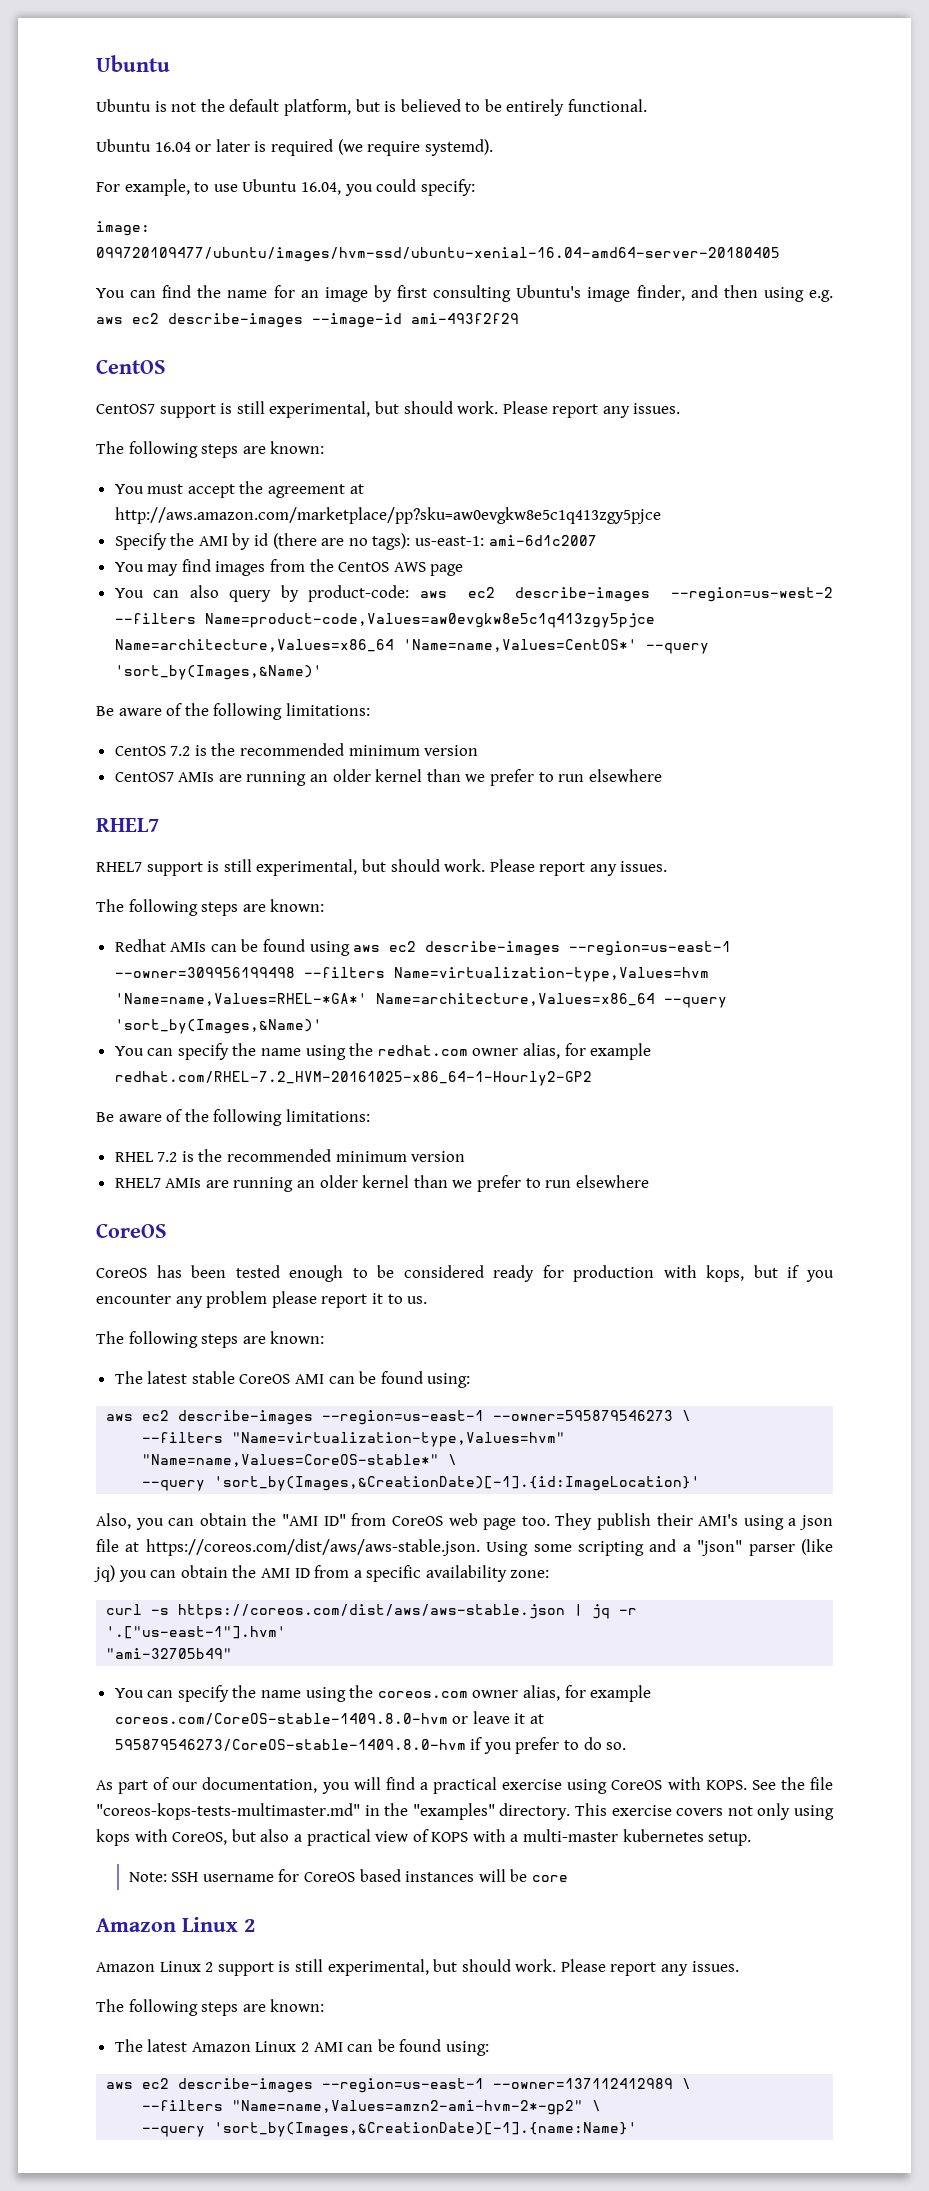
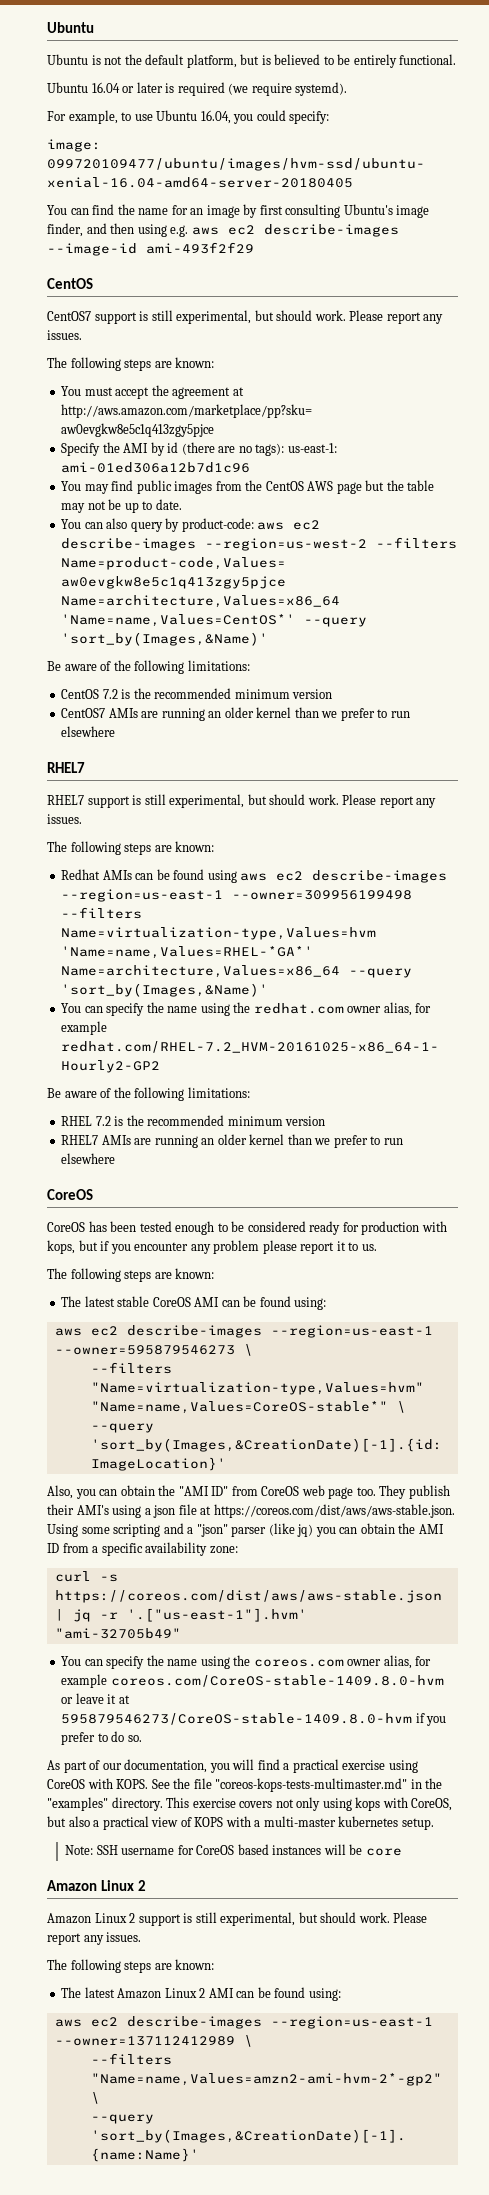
- Specify the AMI by id (there are no tags): us-east-1: ami-6d1c2007
+ Specify the AMI by id (there are no tags): us-east-1: ami-01ed306a12b7d1c96
- You may find images from the CentOS AWS page
+ You may find public images from the CentOS AWS page but the table may not be up to date.

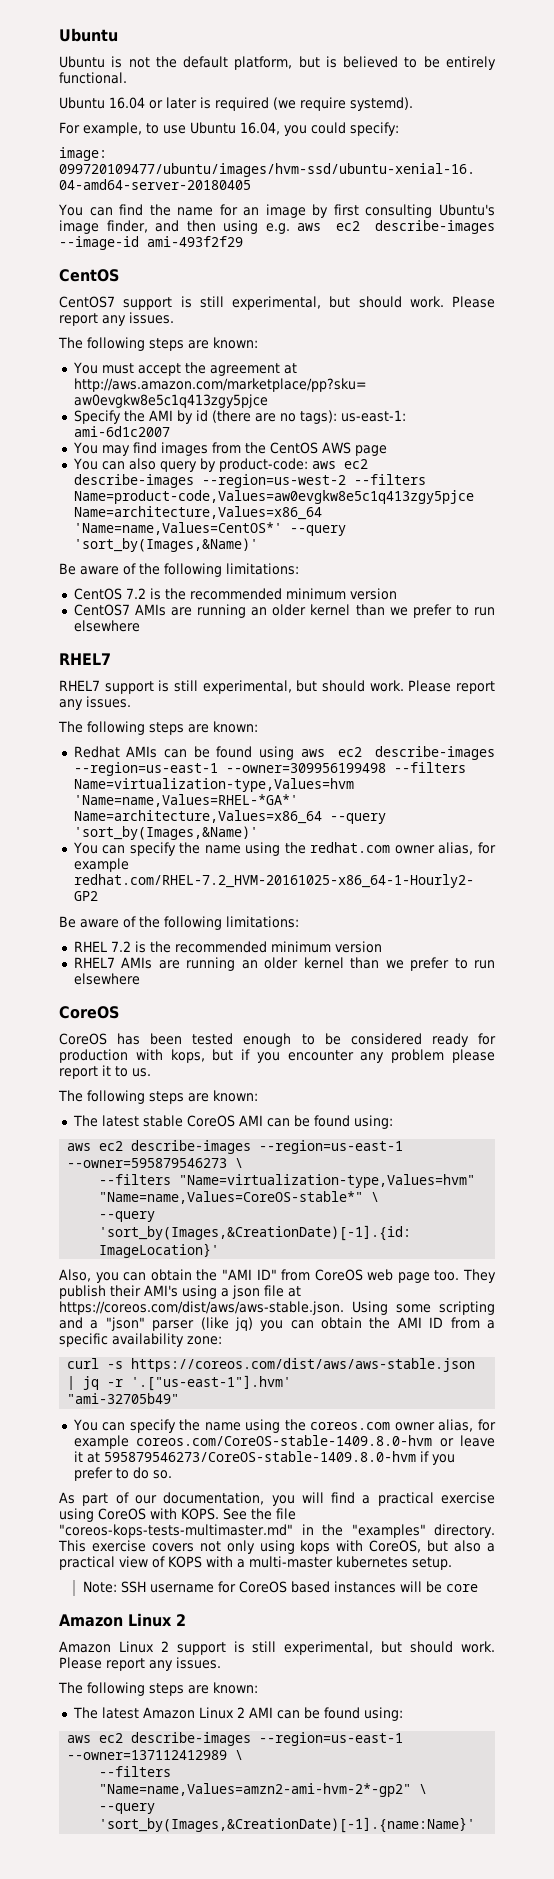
- Specify the AMI by id (there are no tags): us-east-1: ami-01ed306a12b7d1c96
+ Specify the AMI by id (there are no tags): us-east-1: ami-6d1c2007
- You may find public images from the CentOS AWS page but the table may not be up to date.
+ You may find images from the CentOS AWS page

